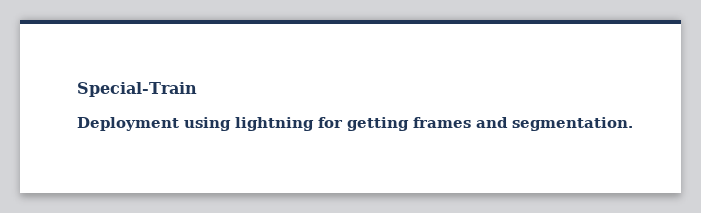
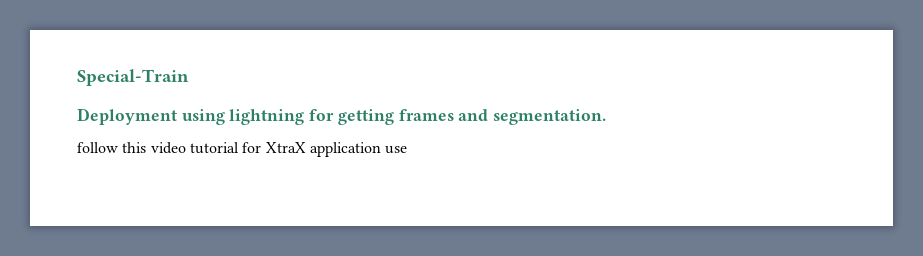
+ follow this video tutorial for XtraX application use

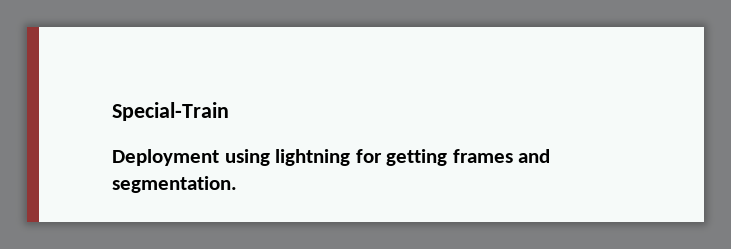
- follow this video tutorial for XtraX application use

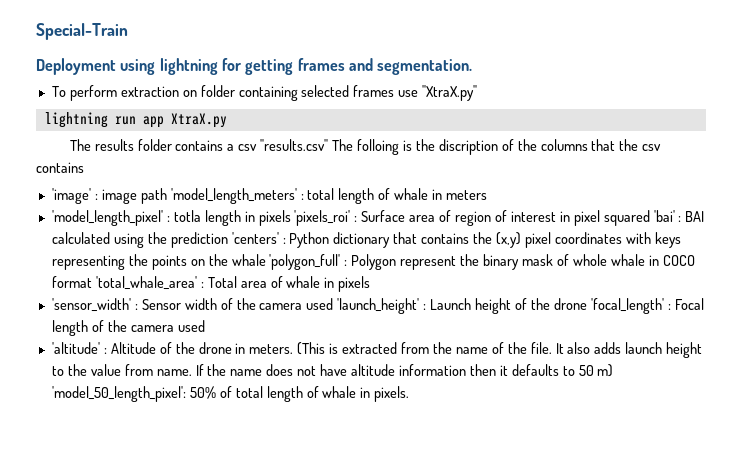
+ To perform extraction on folder containing selected frames use "XtraX.py"
+ lightning run app XtraX.py
+ The results folder contains a csv "results.csv" The folloing is the discription of the columns that the csv contains
+ 'image' : image path 'model_length_meters' : total length of whale in meters
+ 'model_length_pixel' : totla length in pixels 'pixels_roi' : Surface area of region of interest in pixel squared 'bai' : BAI calculated using the prediction 'centers' : Python dictionary that contains the (x,y) pixel coordinates with keys representing the points on the whale 'polygon_full' : Polygon represent the binary mask of whole whale in COCO format 'total_whale_area' : Total area of whale in pixels
+ 'sensor_width' : Sensor width of the camera used 'launch_height' : Launch height of the drone 'focal_length' : Focal length of the camera used
+ 'altitude' : Altitude of the drone in meters. (This is extracted from the name of the file. It also adds launch height to the value from name. If the name does not have altitude information then it defaults to 50 m) 'model_50_length_pixel': 50% of total length of whale in pixels.

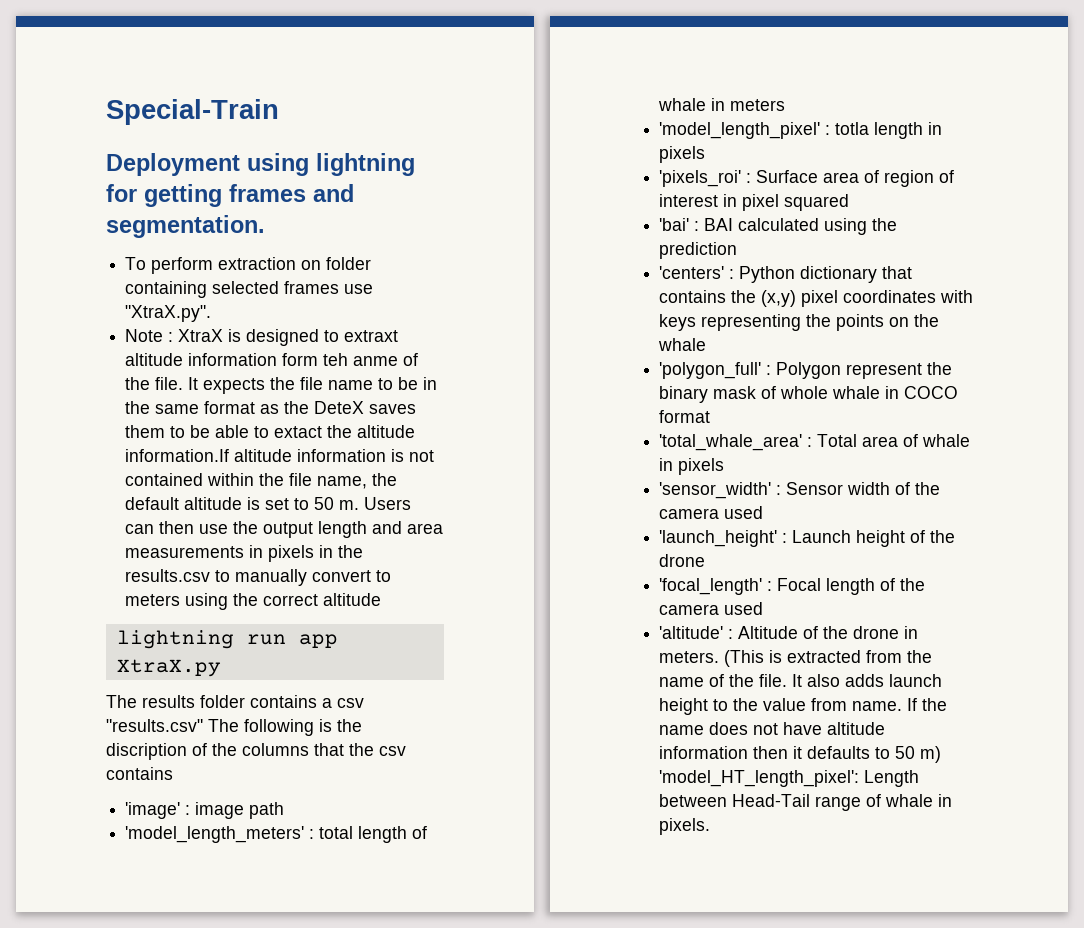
- To perform extraction on folder containing selected frames use "XtraX.py"
+ To perform extraction on folder containing selected frames use "XtraX.py".
+ Note : XtraX is designed to extraxt altitude information form teh anme of the file. It expects the file name to be in the same format as the DeteX saves them to be able to extact the altitude information.If altitude information is not contained within the file name, the default altitude is set to 50 m. Users can then use the output length and area measurements in pixels in the results.csv to manually convert to meters using the correct altitude
- The results folder contains a csv "results.csv" The folloing is the discription of the columns that the csv contains
+ The results folder contains a csv "results.csv" The following is the discription of the columns that the csv contains
- 'image' : image path 'model_length_meters' : total length of whale in meters
+ 'image' : image path
+ 'model_length_meters' : total length of whale in meters
- totla length in pixels 'pixels_roi' :
+ totla length in pixels
+ 'pixels_roi' :
- Surface area of region of interest in pixel squared 'bai' :
+ Surface area of region of interest in pixel squared
+ 'bai' :
- BAI calculated using the prediction 'centers' :
+ BAI calculated using the prediction
+ 'centers' :
- Python dictionary that contains the (x,y) pixel coordinates with keys representing the points on the whale 'polygon_full' :
+ Python dictionary that contains the (x,y) pixel coordinates with keys representing the points on the whale
+ 'polygon_full' :
- Polygon represent the binary mask of whole whale in COCO format 'total_whale_area' :
+ Polygon represent the binary mask of whole whale in COCO format
+ 'total_whale_area' :
- 'sensor_width' : Sensor width of the camera used 'launch_height' : Launch height of the drone 'focal_length' : Focal length of the camera used
+ 'sensor_width' : Sensor width of the camera used
+ 'launch_height' : Launch height of the drone
+ 'focal_length' : Focal length of the camera used
- If the name does not have altitude information then it defaults to 50 m) 'model_50_length_pixel': 50% of total length of whale in pixels.
+ If the name does not have altitude information then it defaults to 50 m) 'model_HT_length_pixel': Length between Head-Tail range of whale in pixels.

